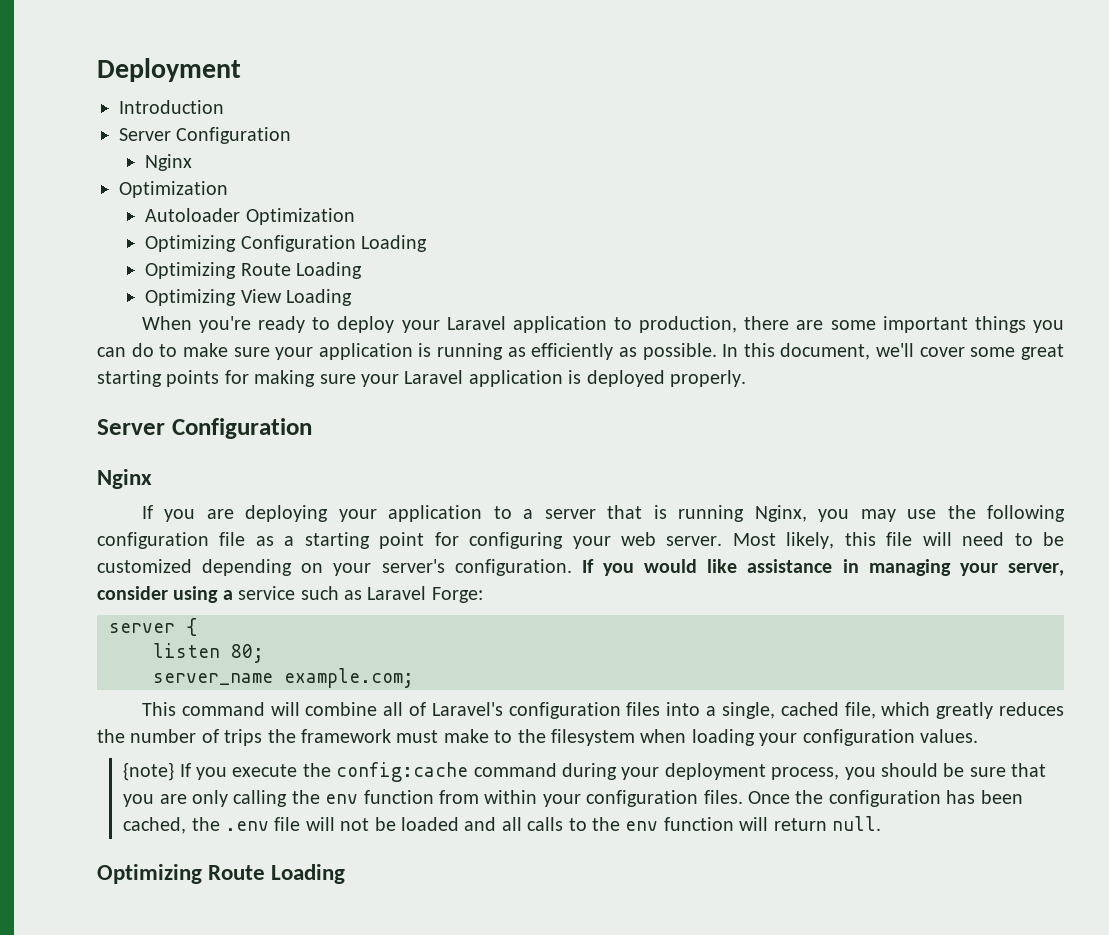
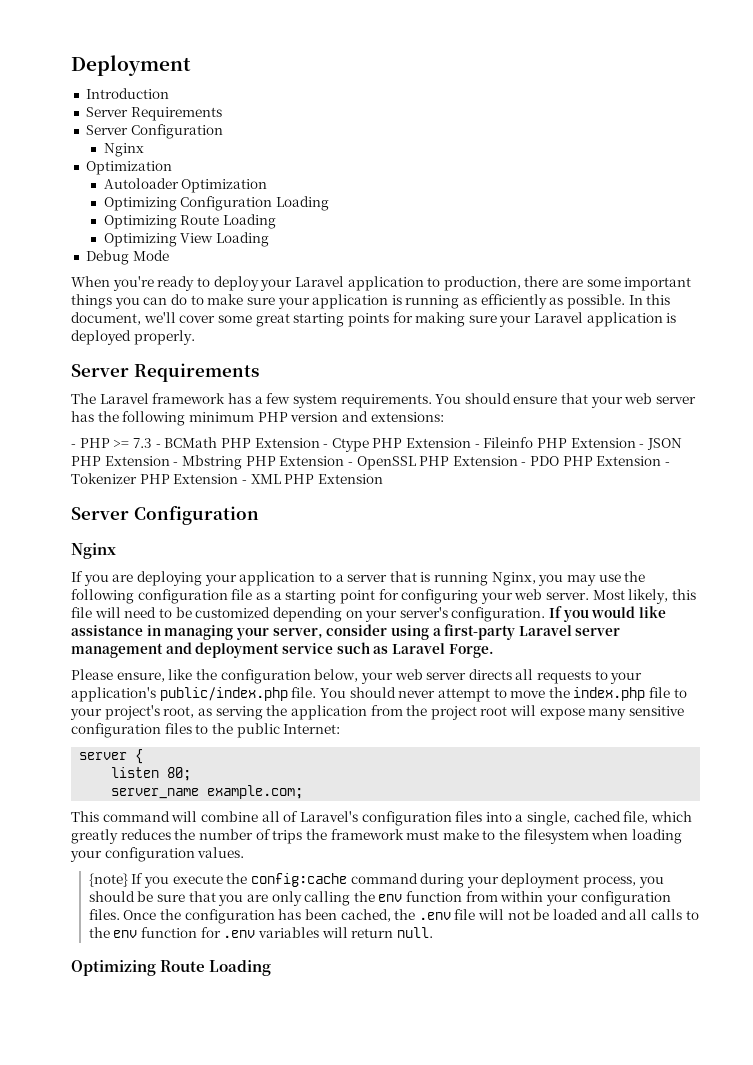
  Introduction
+ Server Requirements
+ Debug Mode
  In this document, we'll cover some great starting points for making sure your Laravel application is deployed properly.
+ Server Requirements
+ The Laravel framework has a few system requirements. You should ensure that your web server has the following minimum PHP version and extensions:
+ - PHP >= 7.3 - BCMath PHP Extension - Ctype PHP Extension - Fileinfo PHP Extension - JSON PHP Extension - Mbstring PHP Extension - OpenSSL PHP Extension - PDO PHP Extension - Tokenizer PHP Extension - XML PHP Extension
- If you would like assistance in managing your server, consider using a service such as Laravel Forge:
+ If you would like assistance in managing your server, consider using a first-party Laravel server management and deployment service such as Laravel Forge.
+ Please ensure, like the configuration below, your web server directs all requests to your application's public/index.php file. You should never attempt to move the index.php file to your project's root, as serving the application from the project root will expose many sensitive configuration files to the public Internet:
- Once the configuration has been cached, the .env file will not be loaded and all calls to the env function will return null.
+ Once the configuration has been cached, the .env file will not be loaded and all calls to the env function for .env variables will return null.

